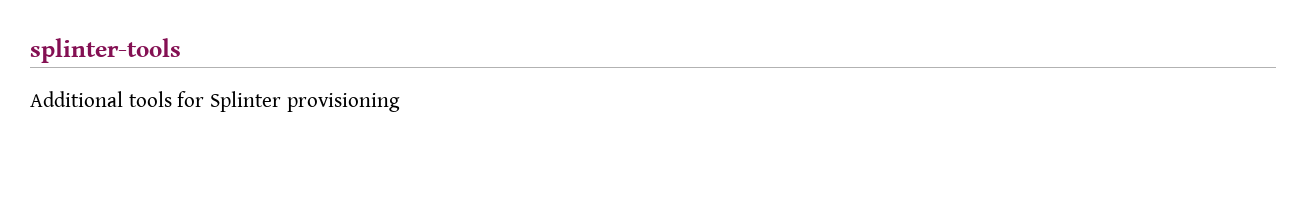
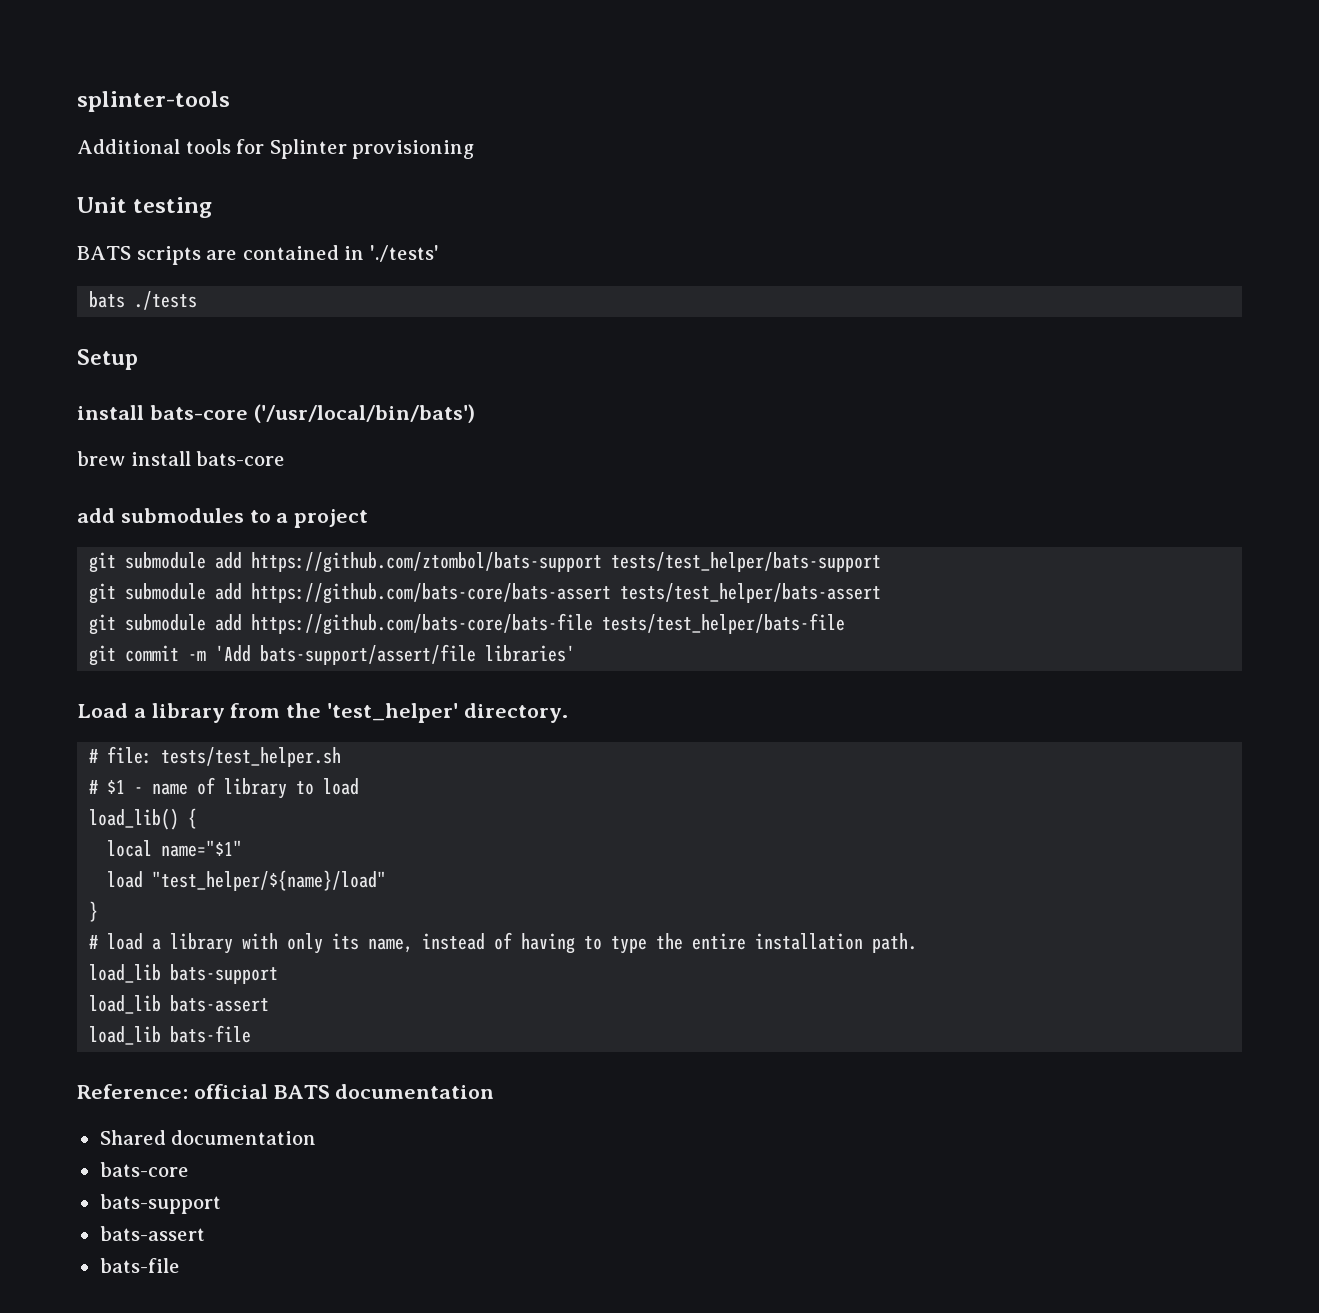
+ Unit testing
+ BATS scripts are contained in './tests'
+ bats ./tests
+ Setup
+ install bats-core ('/usr/local/bin/bats')
+ brew install bats-core
+ add submodules to a project
+ git submodule add https://github.com/ztombol/bats-support tests/test_helper/bats-support
+ git submodule add https://github.com/bats-core/bats-assert tests/test_helper/bats-assert
+ git submodule add https://github.com/bats-core/bats-file tests/test_helper/bats-file
+ git commit -m 'Add bats-support/assert/file libraries'
+ Load a library from the 'test_helper' directory.
+ # file: tests/test_helper.sh
+ # $1 - name of library to load
+ load_lib() {
+ local name="$1"
+ load "test_helper/${name}/load"
+ }
+ # load a library with only its name, instead of having to type the entire installation path.
+ load_lib bats-support
+ load_lib bats-assert
+ load_lib bats-file
+ Reference: official BATS documentation
+ Shared documentation
+ bats-core
+ bats-support
+ bats-assert
+ bats-file

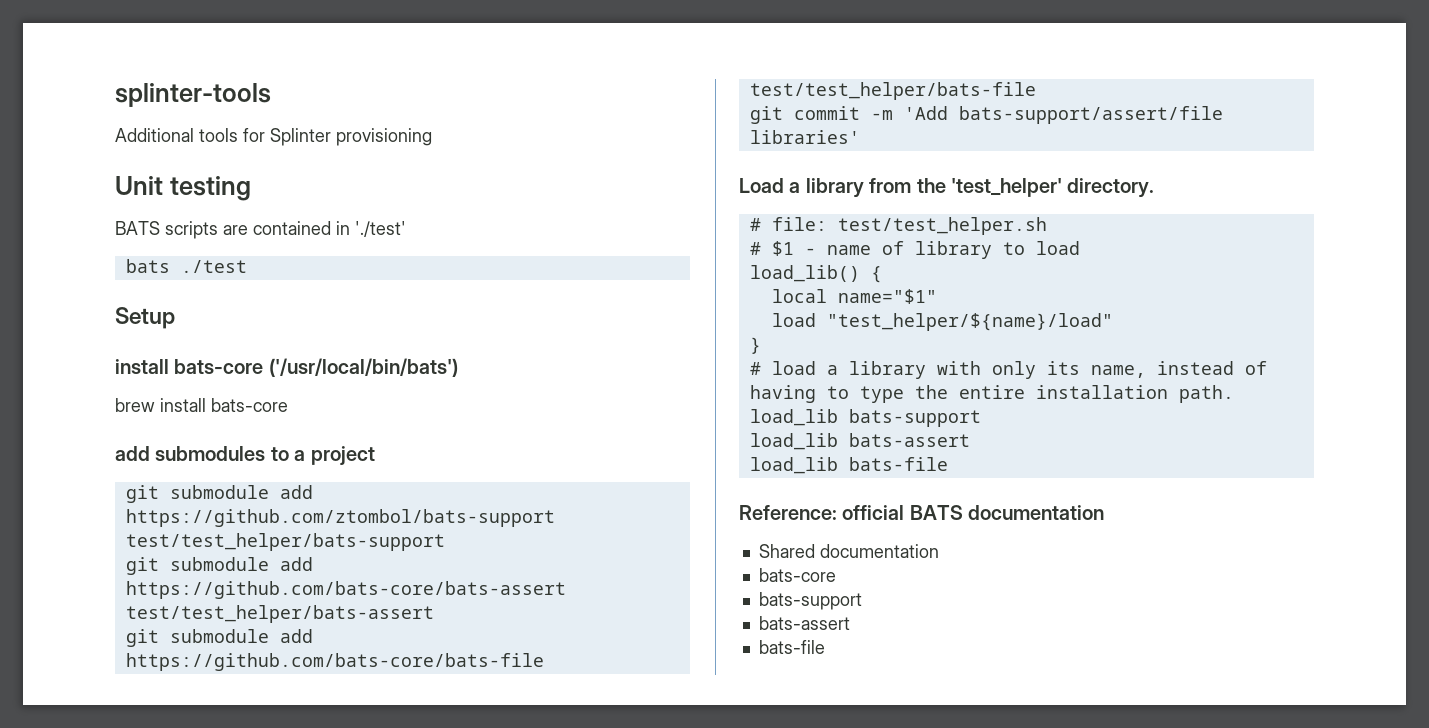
- BATS scripts are contained in './tests'
+ BATS scripts are contained in './test'
- bats ./tests
+ bats ./test
- git submodule add https://github.com/ztombol/bats-support tests/test_helper/bats-support
+ git submodule add https://github.com/ztombol/bats-support test/test_helper/bats-support
- git submodule add https://github.com/bats-core/bats-assert tests/test_helper/bats-assert
+ git submodule add https://github.com/bats-core/bats-assert test/test_helper/bats-assert
- git submodule add https://github.com/bats-core/bats-file tests/test_helper/bats-file
+ git submodule add https://github.com/bats-core/bats-file test/test_helper/bats-file
- # file: tests/test_helper.sh
+ # file: test/test_helper.sh

